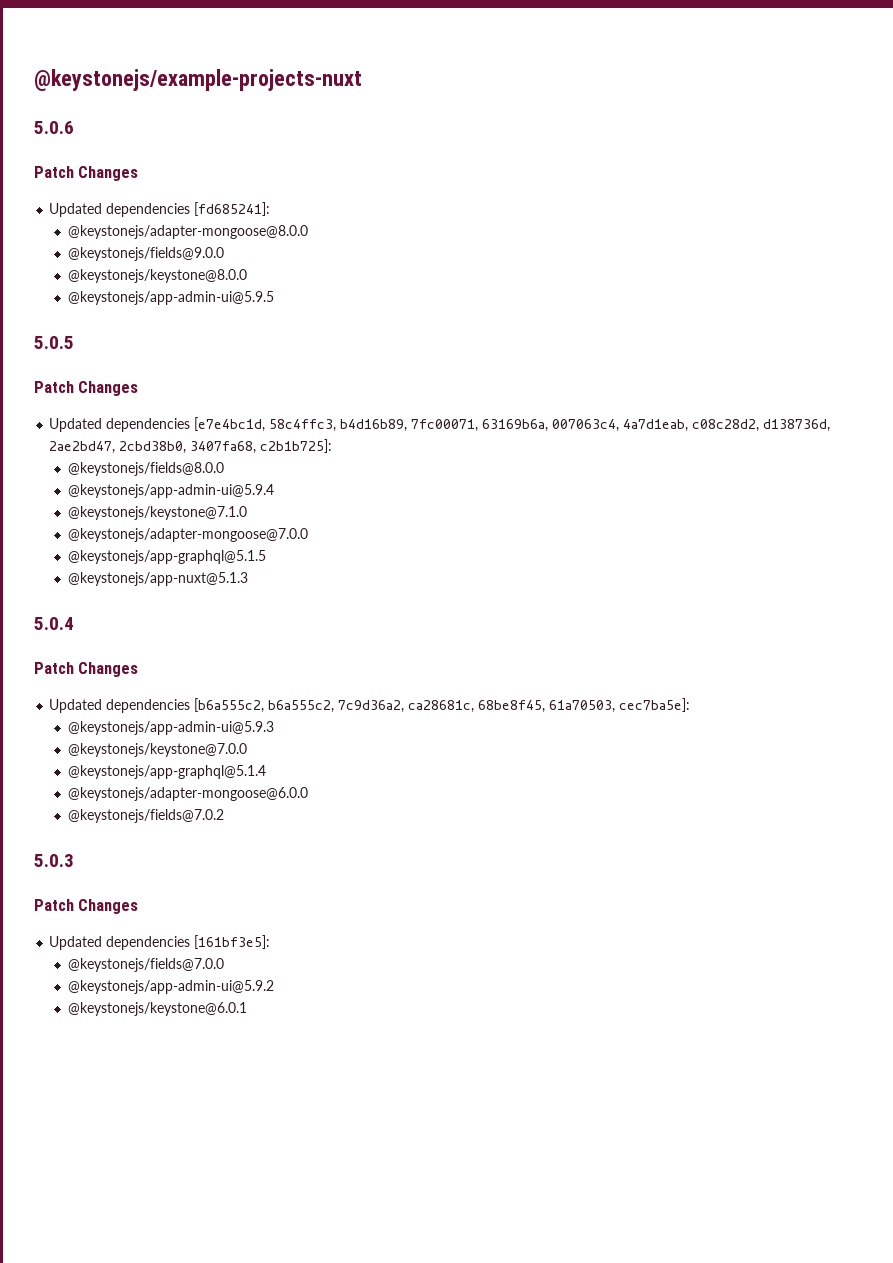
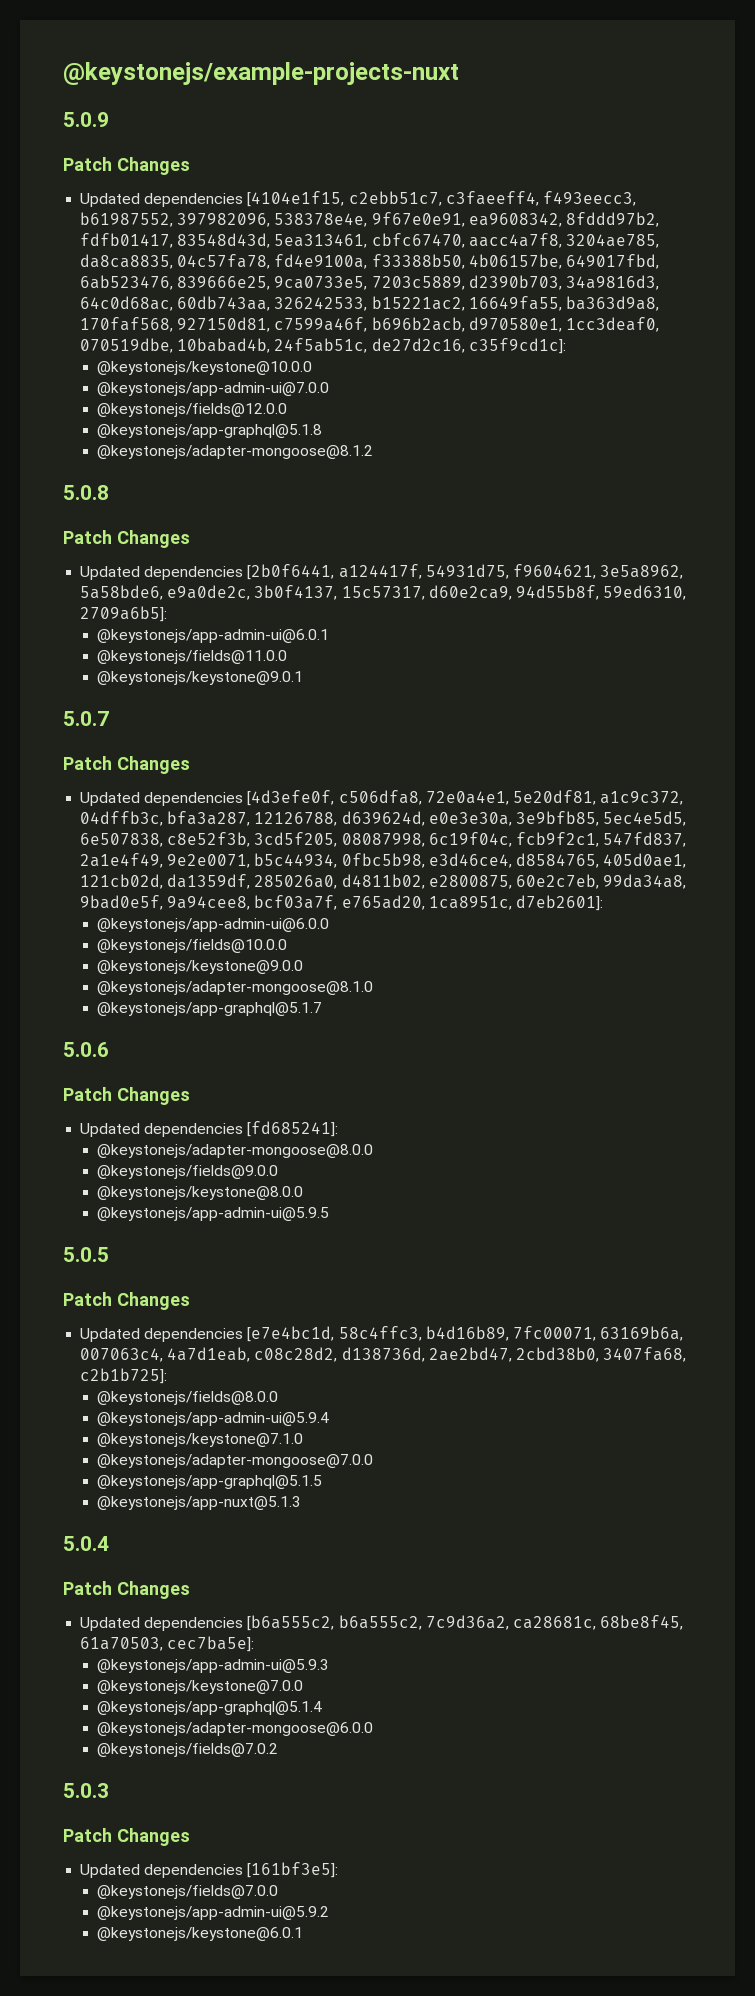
+ 5.0.9
+ Patch Changes
+ Updated dependencies [4104e1f15, c2ebb51c7, c3faeeff4, f493eecc3, b61987552, 397982096, 538378e4e, 9f67e0e91, ea9608342, 8fddd97b2, fdfb01417, 83548d43d, 5ea313461, cbfc67470, aacc4a7f8, 3204ae785, da8ca8835, 04c57fa78, fd4e9100a, f33388b50, 4b06157be, 649017fbd, 6ab523476, 839666e25, 9ca0733e5, 7203c5889, d2390b703, 34a9816d3, 64c0d68ac, 60db743aa, 326242533, b15221ac2, 16649fa55, ba363d9a8, 170faf568, 927150d81, c7599a46f, b696b2acb, d970580e1, 1cc3deaf0, 070519dbe, 10babad4b, 24f5ab51c, de27d2c16, c35f9cd1c]:
+ @keystonejs/keystone@10.0.0
+ @keystonejs/app-admin-ui@7.0.0
+ @keystonejs/fields@12.0.0
+ @keystonejs/app-graphql@5.1.8
+ @keystonejs/adapter-mongoose@8.1.2
+ 5.0.8
+ Patch Changes
+ Updated dependencies [2b0f6441, a124417f, 54931d75, f9604621, 3e5a8962, 5a58bde6, e9a0de2c, 3b0f4137, 15c57317, d60e2ca9, 94d55b8f, 59ed6310, 2709a6b5]:
+ @keystonejs/app-admin-ui@6.0.1
+ @keystonejs/fields@11.0.0
+ @keystonejs/keystone@9.0.1
+ 5.0.7
+ Patch Changes
+ Updated dependencies [4d3efe0f, c506dfa8, 72e0a4e1, 5e20df81, a1c9c372, 04dffb3c, bfa3a287, 12126788, d639624d, e0e3e30a, 3e9bfb85, 5ec4e5d5, 6e507838, c8e52f3b, 3cd5f205, 08087998, 6c19f04c, fcb9f2c1, 547fd837, 2a1e4f49, 9e2e0071, b5c44934, 0fbc5b98, e3d46ce4, d8584765, 405d0ae1, 121cb02d, da1359df, 285026a0, d4811b02, e2800875, 60e2c7eb, 99da34a8, 9bad0e5f, 9a94cee8, bcf03a7f, e765ad20, 1ca8951c, d7eb2601]:
+ @keystonejs/app-admin-ui@6.0.0
+ @keystonejs/fields@10.0.0
+ @keystonejs/keystone@9.0.0
+ @keystonejs/adapter-mongoose@8.1.0
+ @keystonejs/app-graphql@5.1.7

